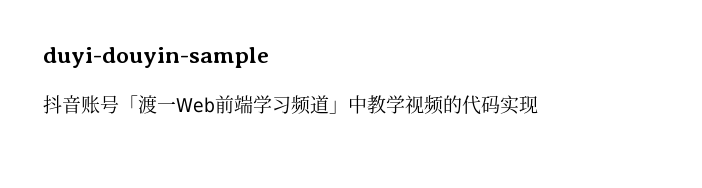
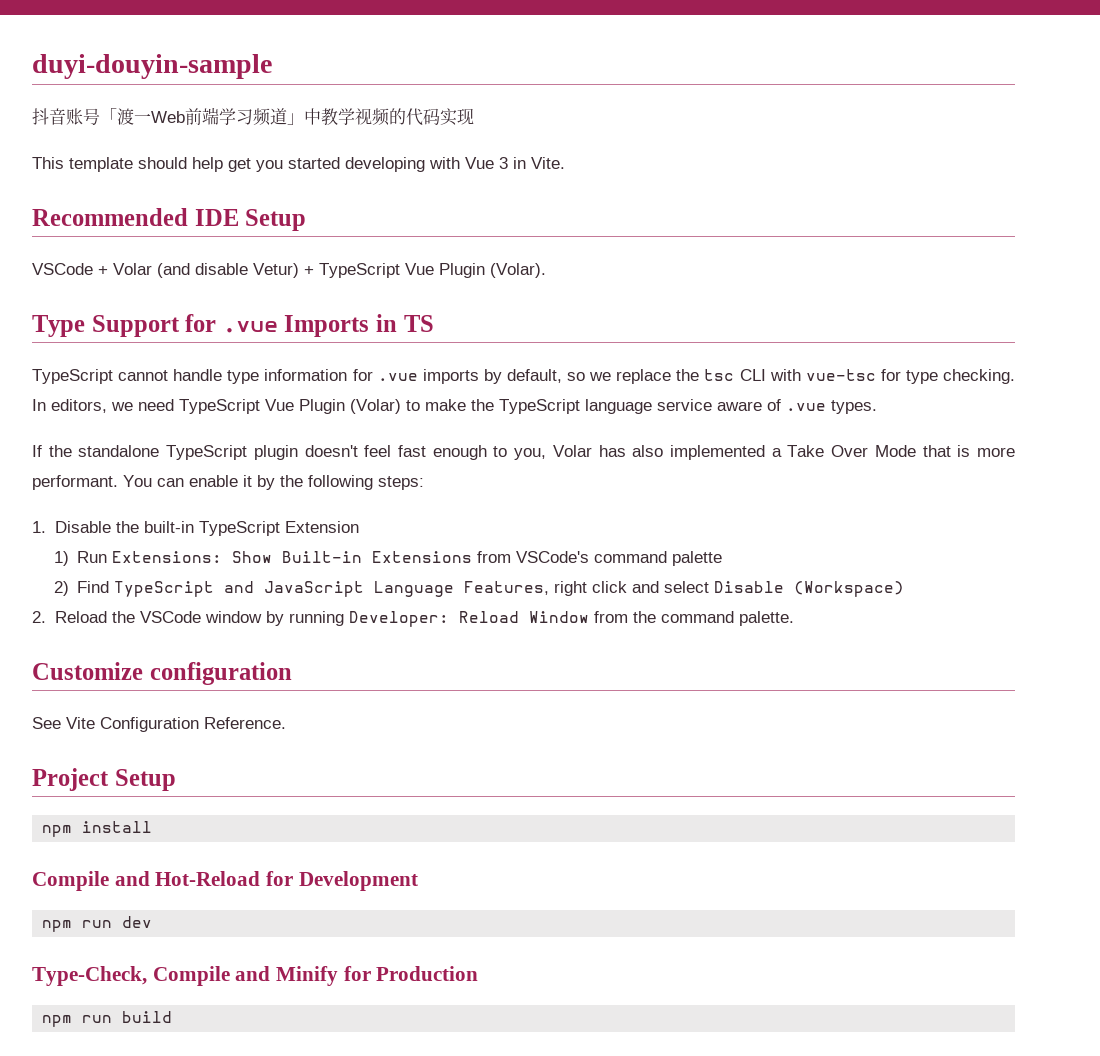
+ This template should help get you started developing with Vue 3 in Vite.
+ Recommended IDE Setup
+ VSCode + Volar (and disable Vetur) + TypeScript Vue Plugin (Volar).
+ Type Support for .vue Imports in TS
+ TypeScript cannot handle type information for .vue imports by default, so we replace the tsc CLI with vue-tsc for type checking. In editors, we need TypeScript Vue Plugin (Volar) to make the TypeScript language service aware of .vue types.
+ If the standalone TypeScript plugin doesn't feel fast enough to you, Volar has also implemented a Take Over Mode that is more performant. You can enable it by the following steps:
+ 1. Disable the built-in TypeScript Extension
+ 1) Run Extensions: Show Built-in Extensions from VSCode's command palette
+ 2) Find TypeScript and JavaScript Language Features, right click and select Disable (Workspace)
+ 2. Reload the VSCode window by running Developer: Reload Window from the command palette.
+ Customize configuration
+ See Vite Configuration Reference.
+ Project Setup
+ npm install
+ Compile and Hot-Reload for Development
+ npm run dev
+ Type-Check, Compile and Minify for Production
+ npm run build

